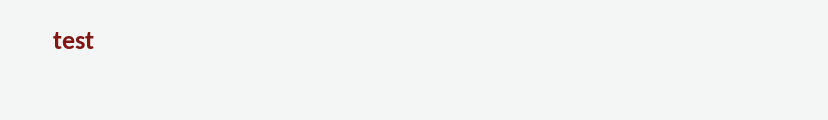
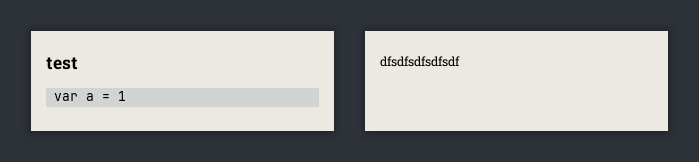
+ var a = 1
+ dfsdfsdfsdfsdf

